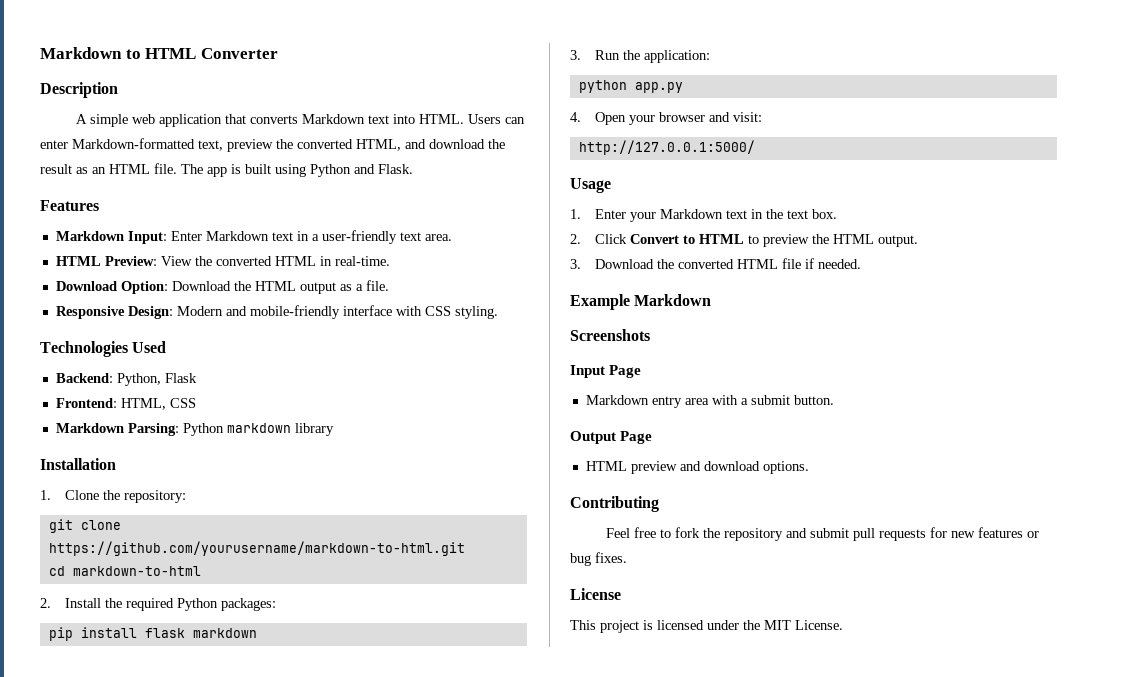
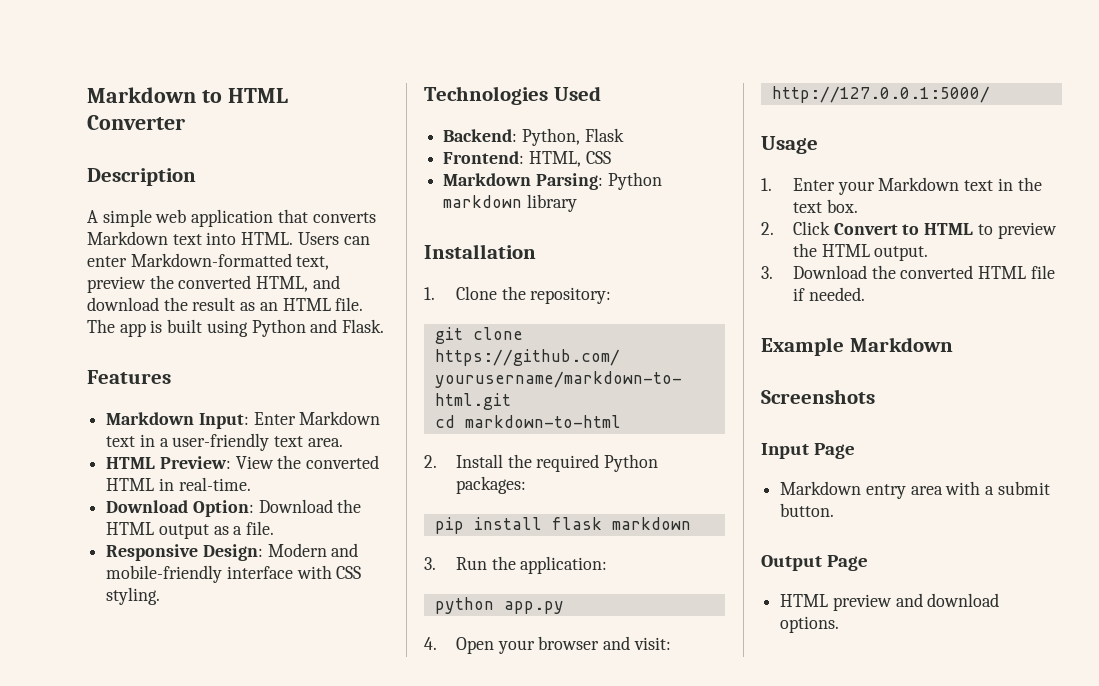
- Contributing
- Feel free to fork the repository and submit pull requests for new features or bug fixes.
- License
- This project is licensed under the MIT License.

